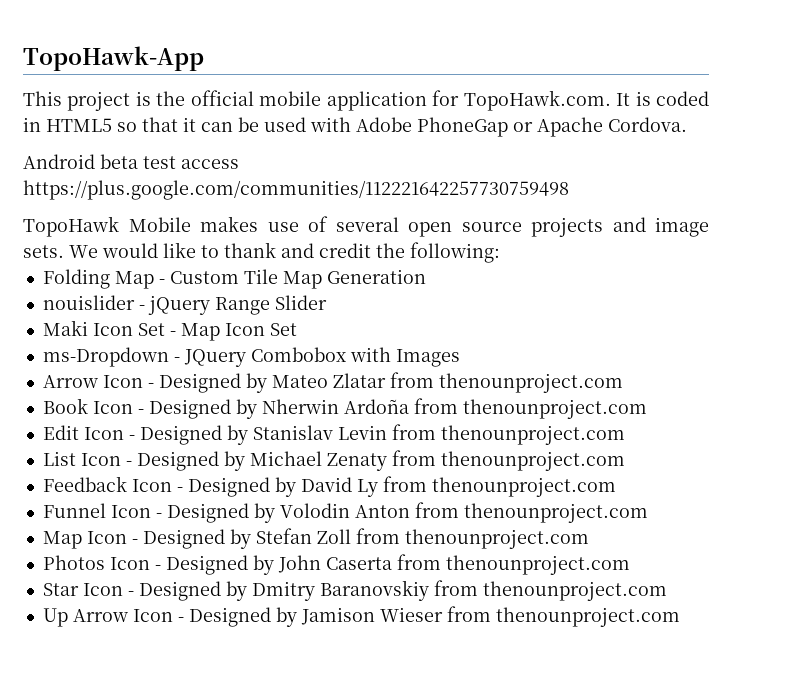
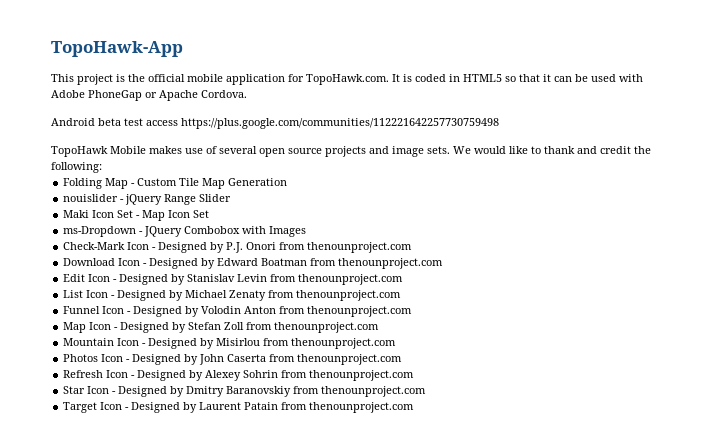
- Arrow Icon - Designed by Mateo Zlatar from thenounproject.com
- Book Icon - Designed by Nherwin Ardoña from thenounproject.com
+ Check-Mark Icon - Designed by P.J. Onori from thenounproject.com
+ Download Icon - Designed by Edward Boatman from thenounproject.com
- Feedback Icon - Designed by David Ly from thenounproject.com
+ Mountain Icon - Designed by Misirlou from thenounproject.com
+ Refresh Icon - Designed by Alexey Sohrin from thenounproject.com
- Up Arrow Icon - Designed by Jamison Wieser from thenounproject.com
+ Target Icon - Designed by Laurent Patain from thenounproject.com

